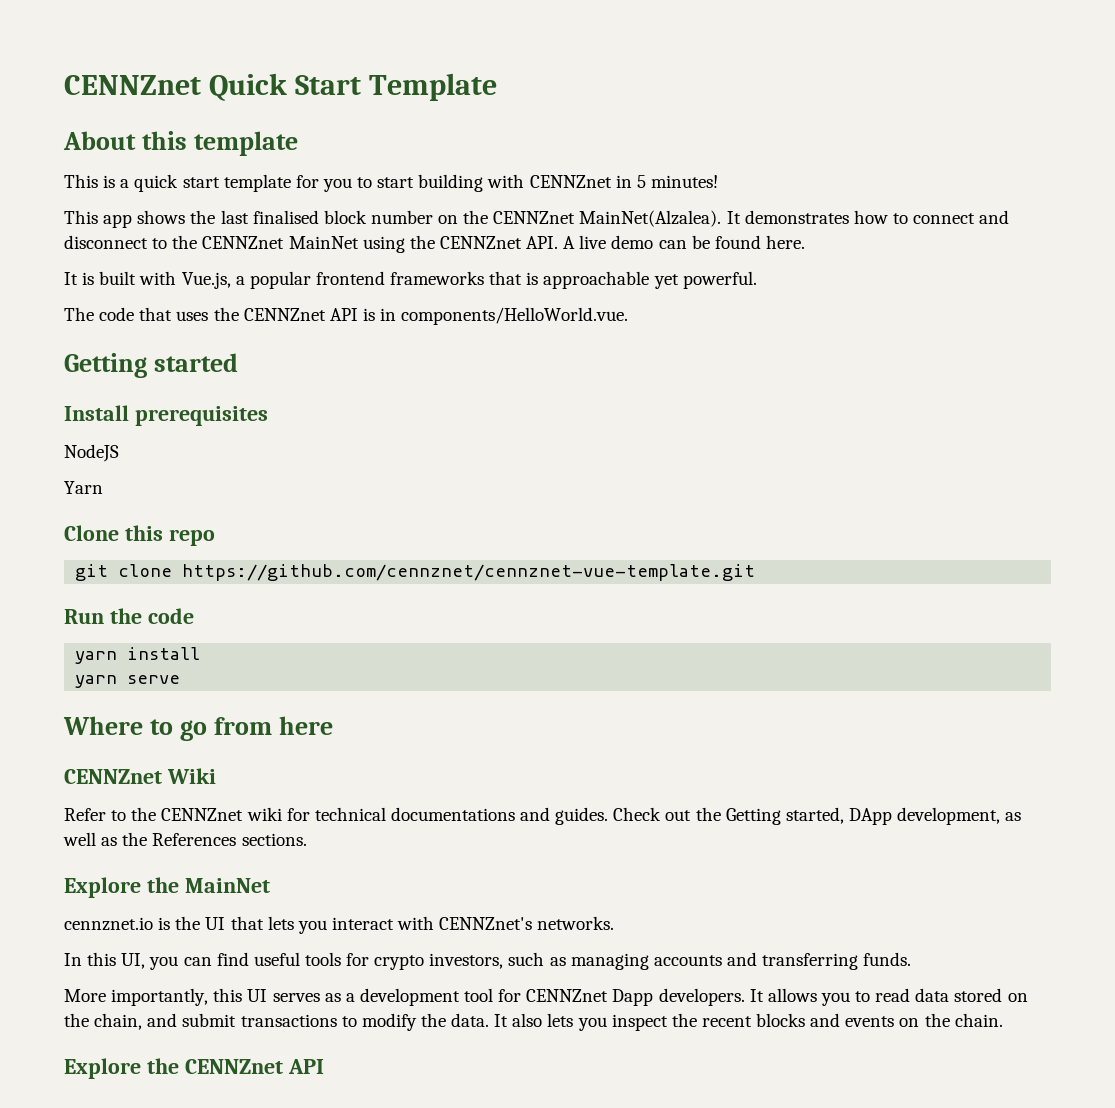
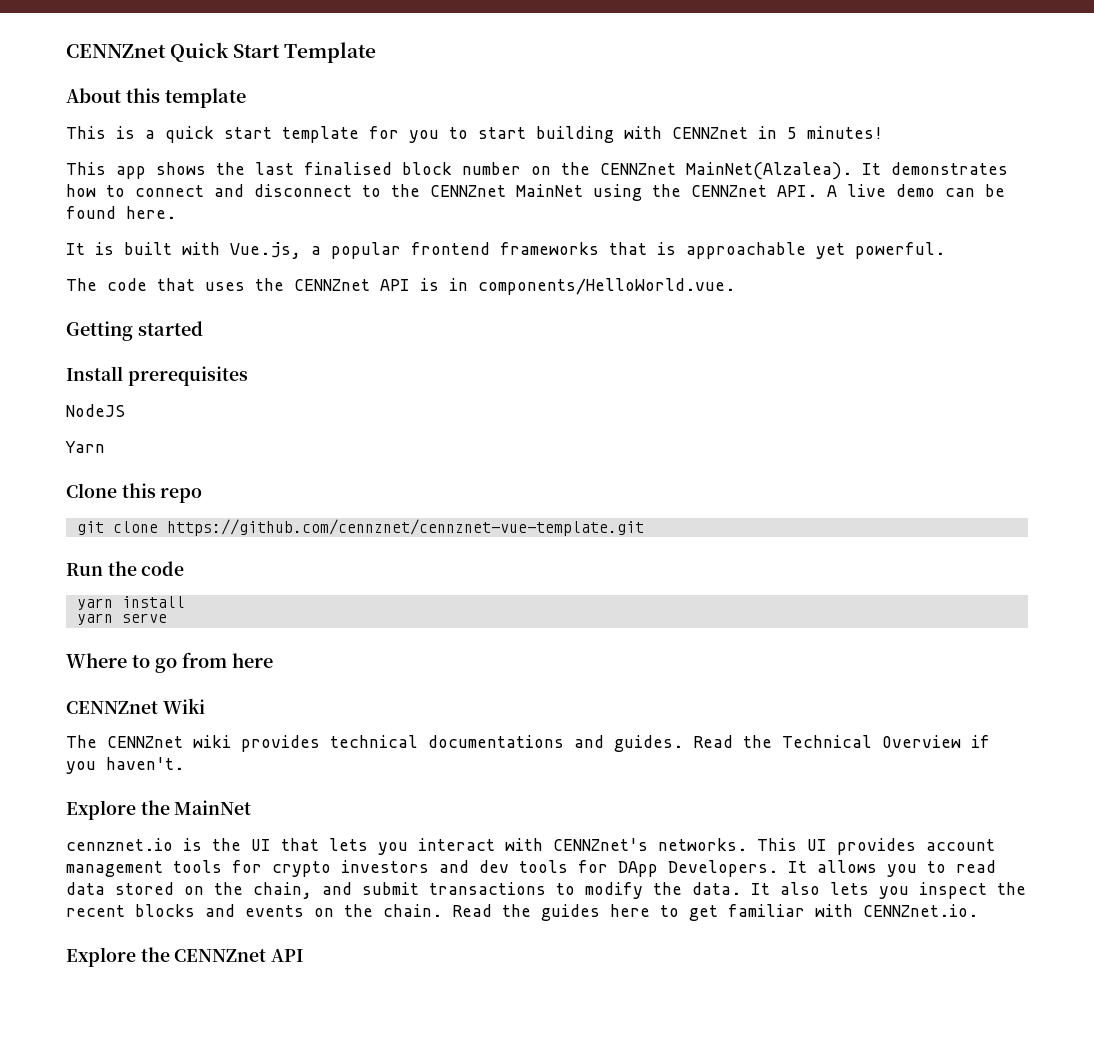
- Refer to the CENNZnet wiki for technical documentations and guides.
+ The CENNZnet wiki provides technical documentations and guides.
- Check out the Getting started, DApp development, as well as the References sections.
+ Read the Technical Overview if you haven't.
- cennznet.io is the UI that lets you interact with CENNZnet's networks.
- In this UI, you can find useful tools for crypto investors, such as managing accounts and transferring funds.
- More importantly, this UI serves as a development tool for CENNZnet Dapp developers.
+ cennznet.io is the UI that lets you interact with CENNZnet's networks. This UI provides account management tools for crypto investors and dev tools for DApp Developers.
+ Read the guides here to get familiar with CENNZnet.io.

